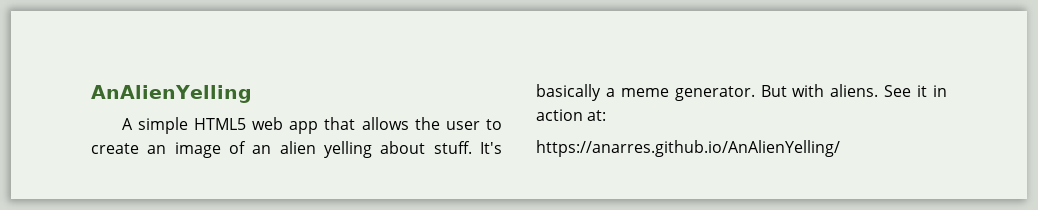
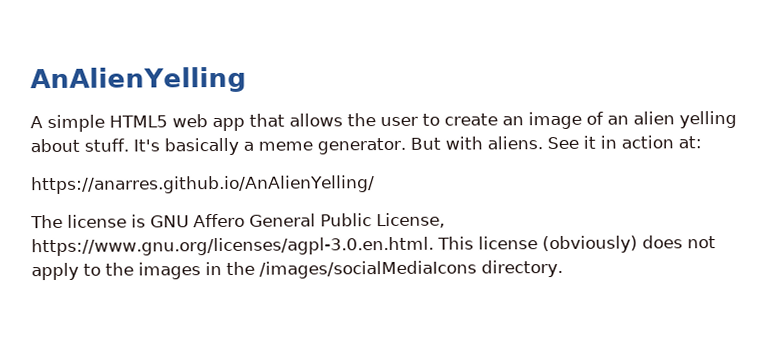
+ The license is GNU Affero General Public License, https://www.gnu.org/licenses/agpl-3.0.en.html. This license (obviously) does not apply to the images in the /images/socialMediaIcons directory.

